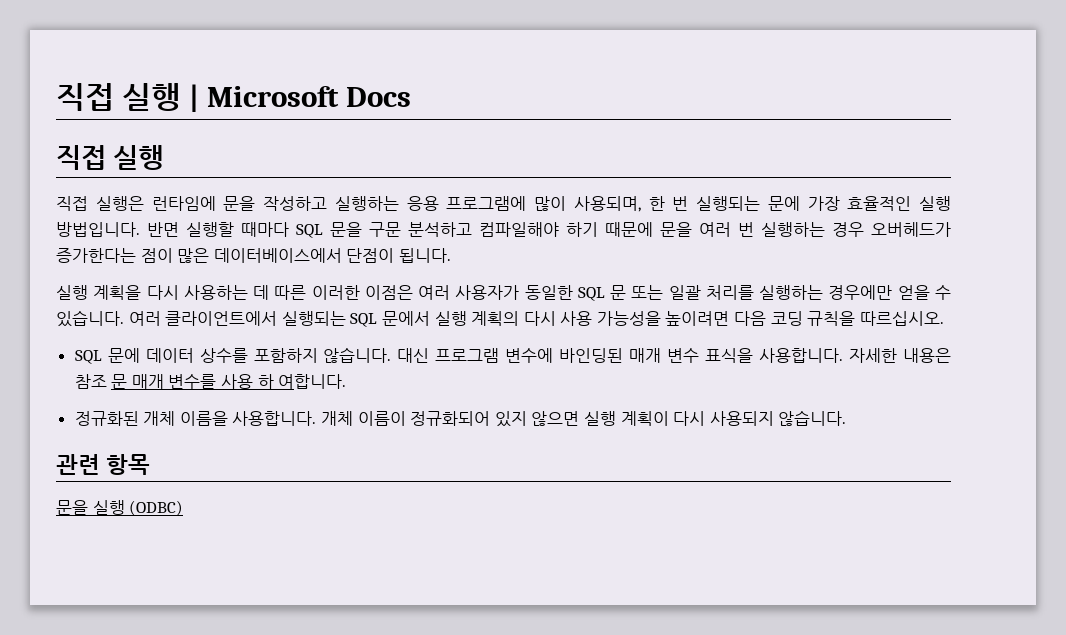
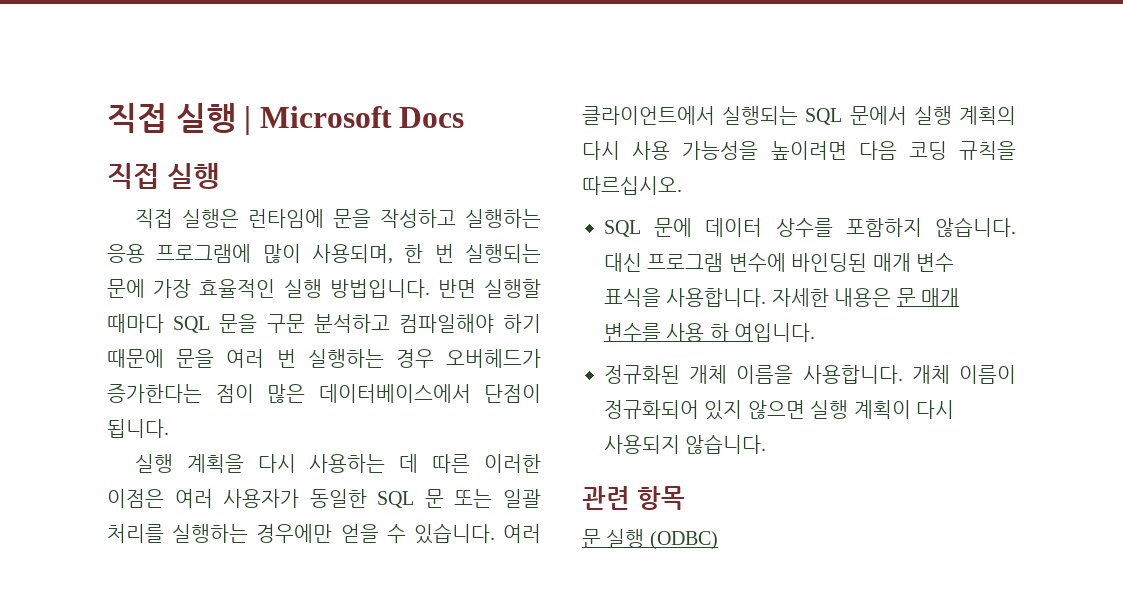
- 자세한 내용은 참조 문 매개 변수를 사용 하 여합니다.
+ 자세한 내용은 문 매개 변수를 사용 하 여입니다.
- 문을 실행 (ODBC)
+ 문 실행 (ODBC)

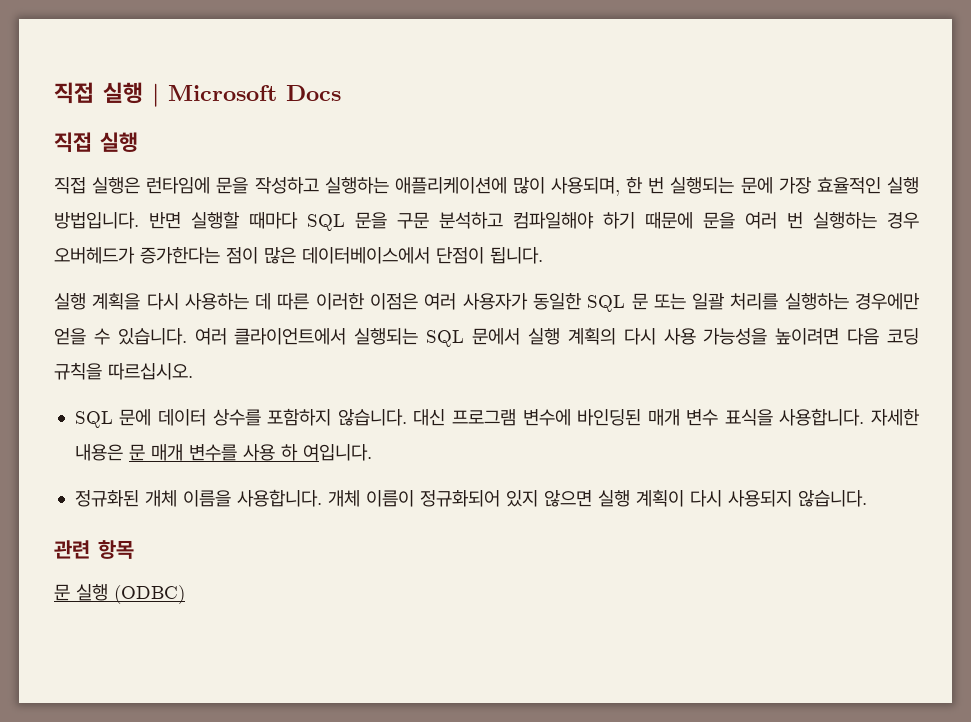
- 직접 실행은 런타임에 문을 작성하고 실행하는 응용 프로그램에 많이 사용되며, 한 번 실행되는 문에 가장 효율적인 실행 방법입니다.
+ 직접 실행은 런타임에 문을 작성하고 실행하는 애플리케이션에 많이 사용되며, 한 번 실행되는 문에 가장 효율적인 실행 방법입니다.

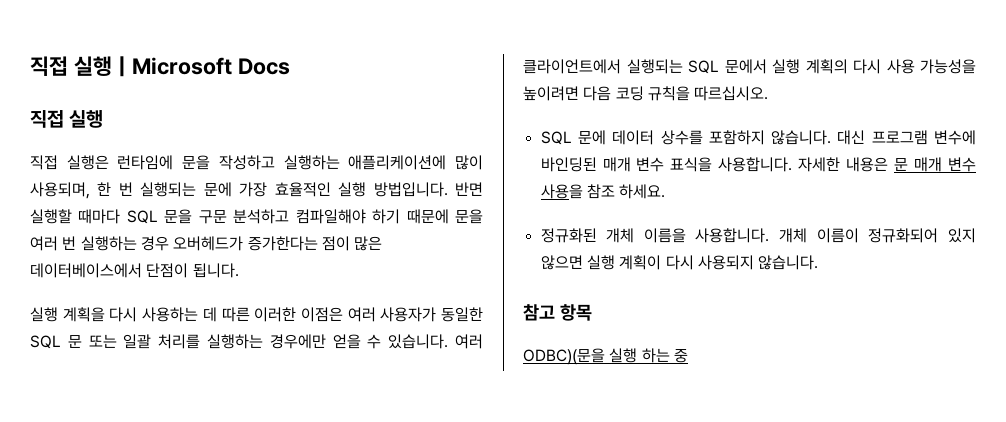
- 자세한 내용은 문 매개 변수를 사용 하 여입니다.
+ 자세한 내용은 문 매개 변수 사용을 참조 하세요.
- 관련 항목
+ 참고 항목
- 문 실행 (ODBC)
+ ODBC)(문을 실행 하는 중

